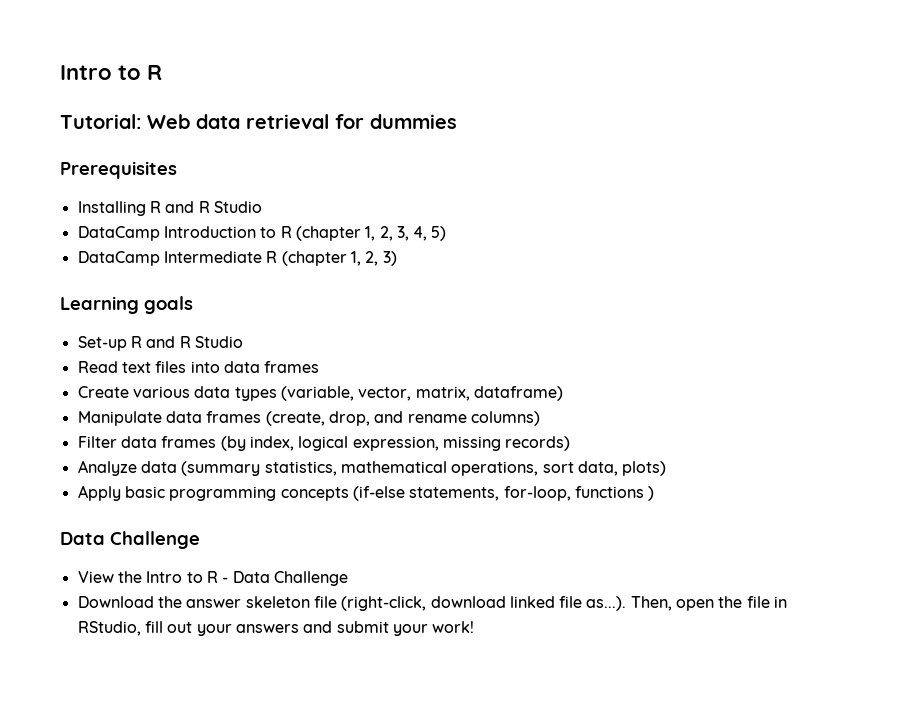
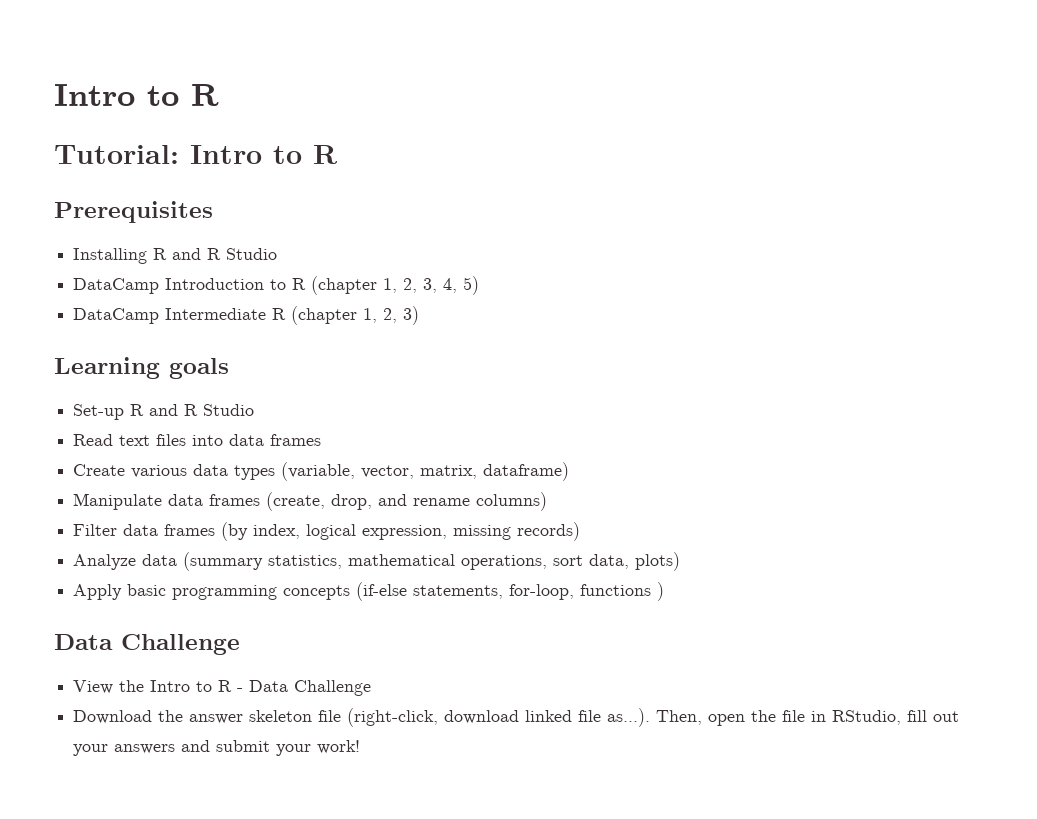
- Tutorial: Web data retrieval for dummies
+ Tutorial: Intro to R

